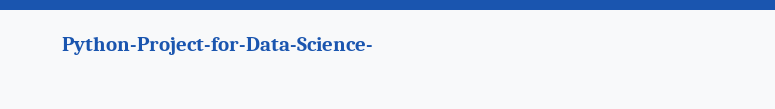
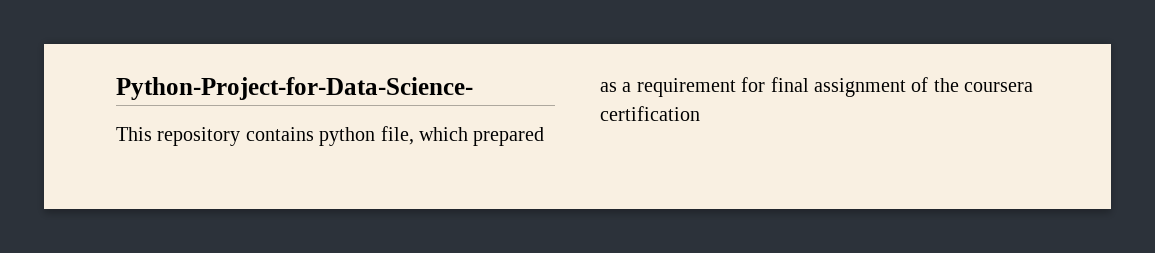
+ This repository contains python file, which prepared as a requirement for final assignment of the coursera certification

